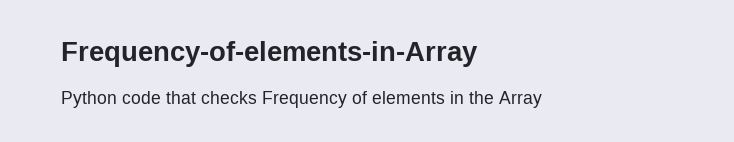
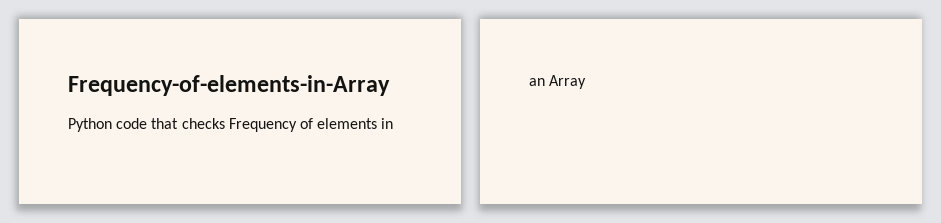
- Python code that checks Frequency of elements in the Array
+ Python code that checks Frequency of elements in an Array

